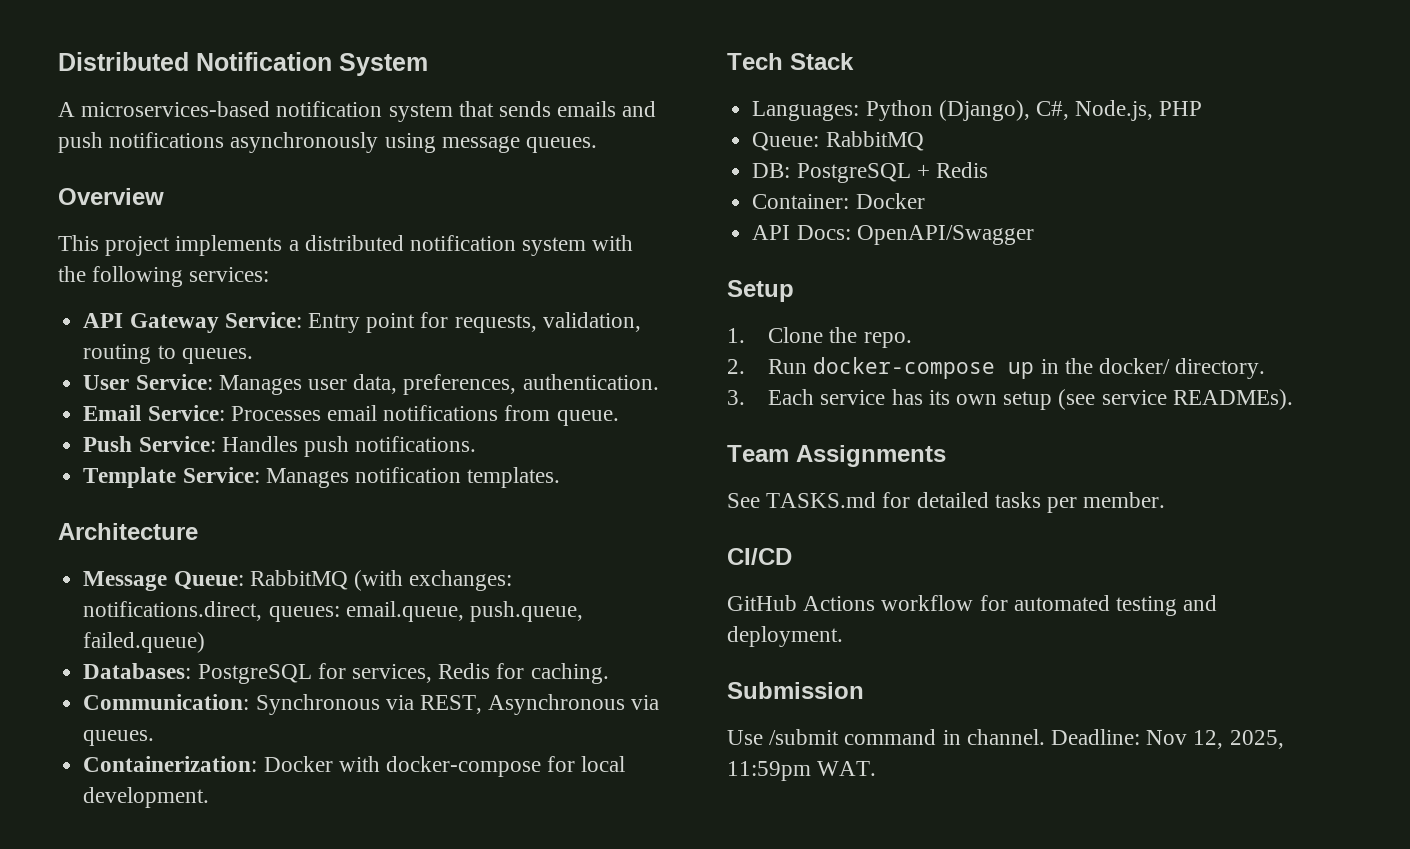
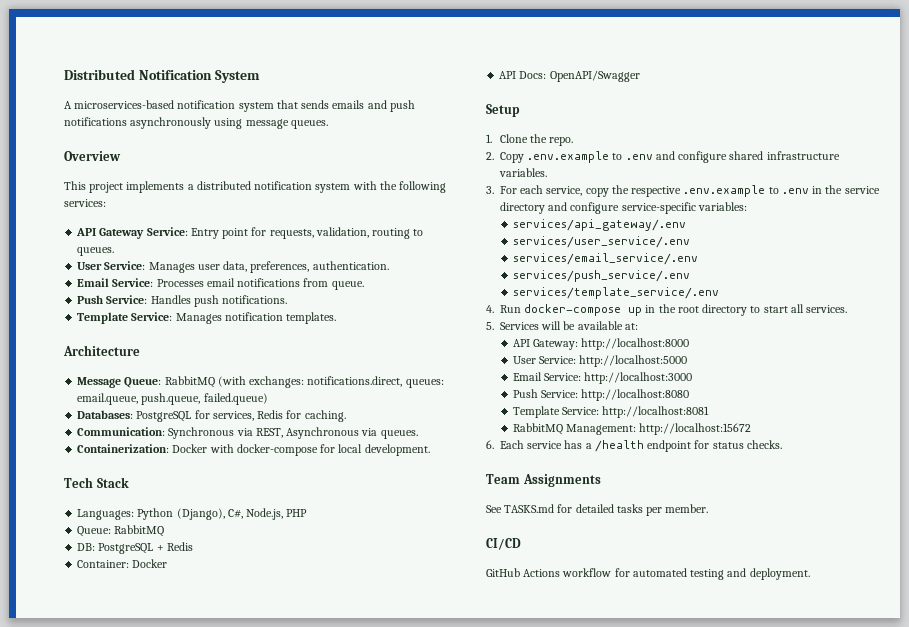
- 2. Run docker-compose up in the docker/ directory.
- 3. Each service has its own setup (see service READMEs).
+ 2. Copy .env.example to .env and configure shared infrastructure variables.
+ 3. For each service, copy the respective .env.example to .env in the service directory and configure service-specific variables:
+ services/api_gateway/.env
+ services/user_service/.env
+ services/email_service/.env
+ services/push_service/.env
+ services/template_service/.env
+ 4. Run docker-compose up in the root directory to start all services.
+ 5. Services will be available at:
+ API Gateway: http://localhost:8000
+ User Service: http://localhost:5000
+ Email Service: http://localhost:3000
+ Push Service: http://localhost:8080
+ Template Service: http://localhost:8081
+ RabbitMQ Management: http://localhost:15672
+ 6. Each service has a /health endpoint for status checks.
- Submission
- Use /submit command in channel. Deadline: Nov 12, 2025, 11:59pm WAT.

